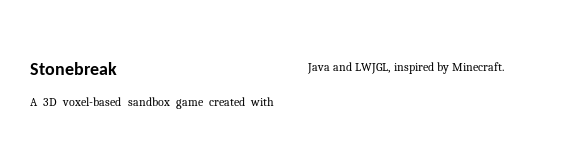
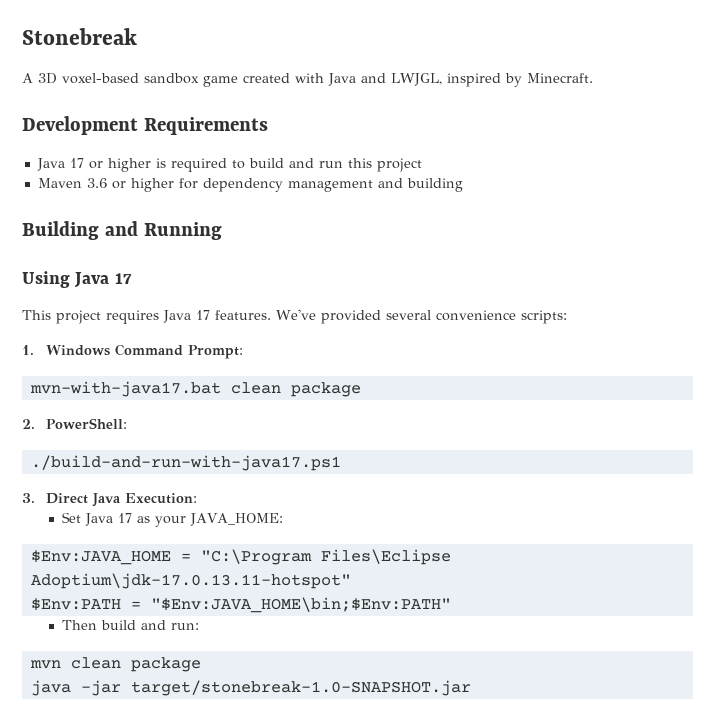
+ Development Requirements
+ Java 17 or higher is required to build and run this project
+ Maven 3.6 or higher for dependency management and building
+ Building and Running
+ Using Java 17
+ This project requires Java 17 features. We've provided several convenience scripts:
+ 1. Windows Command Prompt:
+ mvn-with-java17.bat clean package
+ 2. PowerShell:
+ ./build-and-run-with-java17.ps1
+ 3. Direct Java Execution:
+ Set Java 17 as your JAVA_HOME:
+ $Env:JAVA_HOME = "C:\Program Files\Eclipse Adoptium\jdk-17.0.13.11-hotspot"
+ $Env:PATH = "$Env:JAVA_HOME\bin;$Env:PATH"
+ Then build and run:
+ mvn clean package
+ java -jar target/stonebreak-1.0-SNAPSHOT.jar

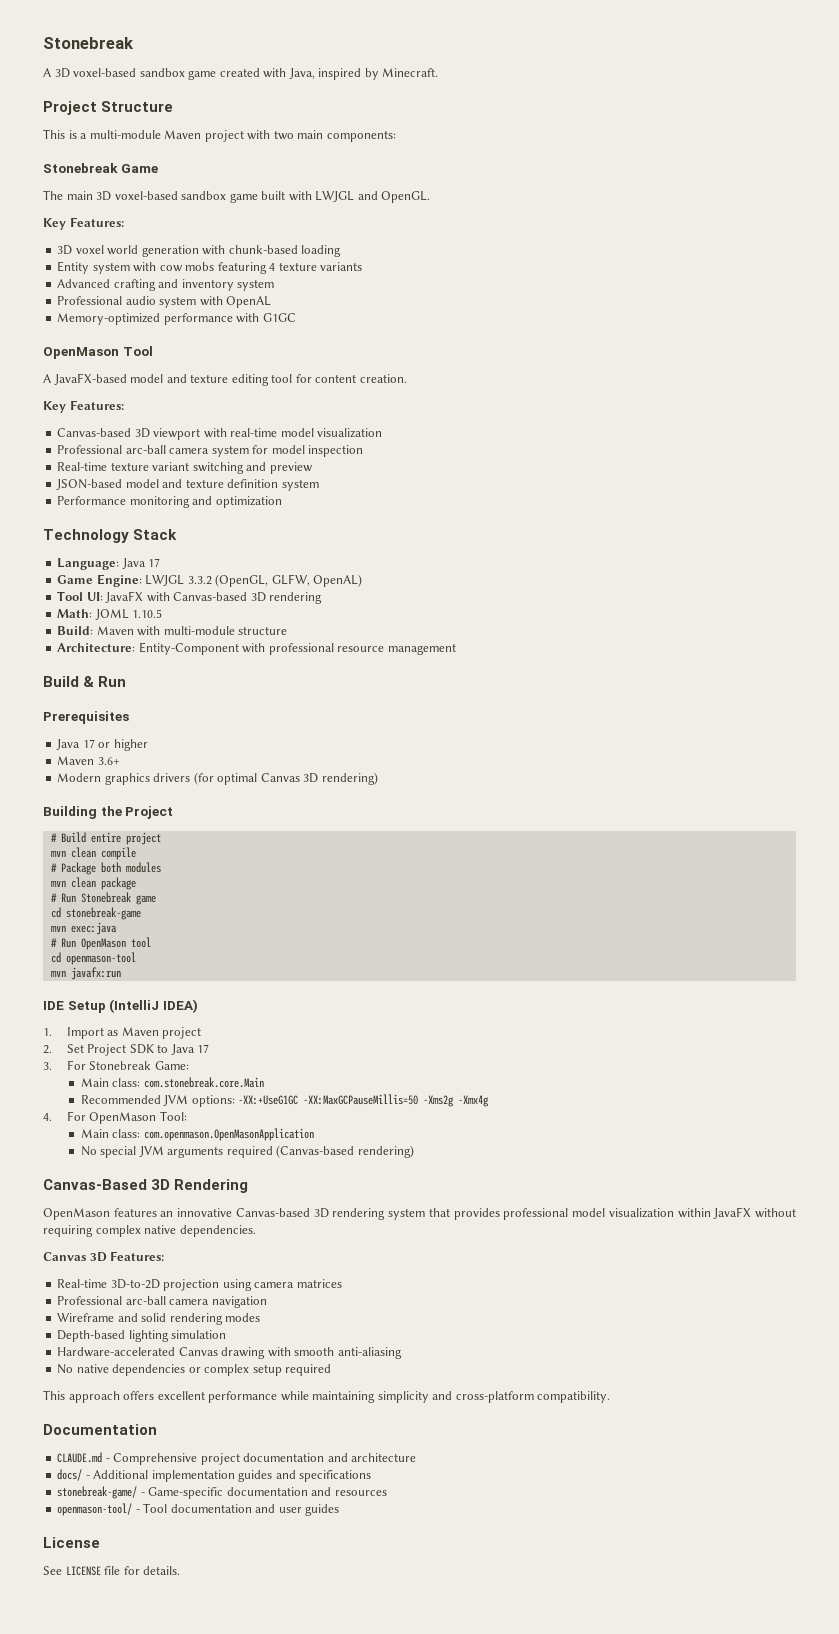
- A 3D voxel-based sandbox game created with Java and LWJGL, inspired by Minecraft.
+ A 3D voxel-based sandbox game created with Java, inspired by Minecraft.
- Development Requirements
- Java 17 or higher is required to build and run this project
- Maven 3.6 or higher for dependency management and building
- Building and Running
- Using Java 17
- This project requires Java 17 features. We've provided several convenience scripts:
- 1. Windows Command Prompt:
- mvn-with-java17.bat clean package
- 2. PowerShell:
- ./build-and-run-with-java17.ps1
- 3. Direct Java Execution:
- Set Java 17 as your JAVA_HOME:
- $Env:JAVA_HOME = "C:\Program Files\Eclipse Adoptium\jdk-17.0.13.11-hotspot"
- $Env:PATH = "$Env:JAVA_HOME\bin;$Env:PATH"
- Then build and run:
+ Project Structure
+ This is a multi-module Maven project with two main components:
+ Stonebreak Game
+ The main 3D voxel-based sandbox game built with LWJGL and OpenGL.
+ Key Features:
+ 3D voxel world generation with chunk-based loading
+ Entity system with cow mobs featuring 4 texture variants
+ Advanced crafting and inventory system
+ Professional audio system with OpenAL
+ Memory-optimized performance with G1GC
+ OpenMason Tool
+ A JavaFX-based model and texture editing tool for content creation.
+ Key Features:
+ Canvas-based 3D viewport with real-time model visualization
+ Professional arc-ball camera system for model inspection
+ Real-time texture variant switching and preview
+ JSON-based model and texture definition system
+ Performance monitoring and optimization
+ Technology Stack
+ Language: Java 17
+ Game Engine: LWJGL 3.3.2 (OpenGL, GLFW, OpenAL)
+ Tool UI: JavaFX with Canvas-based 3D rendering
+ Math: JOML 1.10.5
+ Build: Maven with multi-module structure
+ Architecture: Entity-Component with professional resource management
+ Build & Run
+ Prerequisites
+ Java 17 or higher
+ Maven 3.6+
+ Modern graphics drivers (for optimal Canvas 3D rendering)
+ Building the Project
+ # Build entire project
+ mvn clean compile
+ # Package both modules
  mvn clean package
- java -jar target/stonebreak-1.0-SNAPSHOT.jar
+ # Run Stonebreak game
+ cd stonebreak-game
+ mvn exec:java
+ # Run OpenMason tool
+ cd openmason-tool
+ mvn javafx:run
+ IDE Setup (IntelliJ IDEA)
+ 1. Import as Maven project
+ 2. Set Project SDK to Java 17
+ 3. For Stonebreak Game:
+ Main class: com.stonebreak.core.Main
+ Recommended JVM options: -XX:+UseG1GC -XX:MaxGCPauseMillis=50 -Xms2g -Xmx4g
+ 4. For OpenMason Tool:
+ Main class: com.openmason.OpenMasonApplication
+ No special JVM arguments required (Canvas-based rendering)
+ Canvas-Based 3D Rendering
+ OpenMason features an innovative Canvas-based 3D rendering system that provides professional model visualization within JavaFX without requiring complex native dependencies.
+ Canvas 3D Features:
+ Real-time 3D-to-2D projection using camera matrices
+ Professional arc-ball camera navigation
+ Wireframe and solid rendering modes
+ Depth-based lighting simulation
+ Hardware-accelerated Canvas drawing with smooth anti-aliasing
+ No native dependencies or complex setup required
+ This approach offers excellent performance while maintaining simplicity and cross-platform compatibility.
+ Documentation
+ CLAUDE.md - Comprehensive project documentation and architecture
+ docs/ - Additional implementation guides and specifications
+ stonebreak-game/ - Game-specific documentation and resources
+ openmason-tool/ - Tool documentation and user guides
+ License
+ See LICENSE file for details.

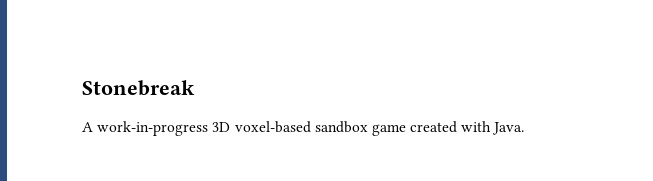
- A 3D voxel-based sandbox game created with Java, inspired by Minecraft.
- Project Structure
- This is a multi-module Maven project with two main components:
- Stonebreak Game
- The main 3D voxel-based sandbox game built with LWJGL and OpenGL.
- Key Features:
- 3D voxel world generation with chunk-based loading
- Entity system with cow mobs featuring 4 texture variants
- Advanced crafting and inventory system
- Professional audio system with OpenAL
- Memory-optimized performance with G1GC
- OpenMason Tool
- A JavaFX-based model and texture editing tool for content creation.
- Key Features:
- Canvas-based 3D viewport with real-time model visualization
- Professional arc-ball camera system for model inspection
- Real-time texture variant switching and preview
- JSON-based model and texture definition system
- Performance monitoring and optimization
- Technology Stack
- Language: Java 17
- Game Engine: LWJGL 3.3.2 (OpenGL, GLFW, OpenAL)
- Tool UI: JavaFX with Canvas-based 3D rendering
- Math: JOML 1.10.5
- Build: Maven with multi-module structure
- Architecture: Entity-Component with professional resource management
- Build & Run
- Prerequisites
- Java 17 or higher
- Maven 3.6+
- Modern graphics drivers (for optimal Canvas 3D rendering)
- Building the Project
- # Build entire project
- mvn clean compile
- # Package both modules
- mvn clean package
- # Run Stonebreak game
- cd stonebreak-game
- mvn exec:java
- # Run OpenMason tool
- cd openmason-tool
- mvn javafx:run
- IDE Setup (IntelliJ IDEA)
- 1. Import as Maven project
- 2. Set Project SDK to Java 17
- 3. For Stonebreak Game:
- Main class: com.stonebreak.core.Main
- Recommended JVM options: -XX:+UseG1GC -XX:MaxGCPauseMillis=50 -Xms2g -Xmx4g
- 4. For OpenMason Tool:
- Main class: com.openmason.OpenMasonApplication
- No special JVM arguments required (Canvas-based rendering)
- Canvas-Based 3D Rendering
- OpenMason features an innovative Canvas-based 3D rendering system that provides professional model visualization within JavaFX without requiring complex native dependencies.
- Canvas 3D Features:
- Real-time 3D-to-2D projection using camera matrices
- Professional arc-ball camera navigation
- Wireframe and solid rendering modes
- Depth-based lighting simulation
- Hardware-accelerated Canvas drawing with smooth anti-aliasing
- No native dependencies or complex setup required
- This approach offers excellent performance while maintaining simplicity and cross-platform compatibility.
- Documentation
- CLAUDE.md - Comprehensive project documentation and architecture
- docs/ - Additional implementation guides and specifications
- stonebreak-game/ - Game-specific documentation and resources
- openmason-tool/ - Tool documentation and user guides
- License
- See LICENSE file for details.
+ A work-in-progress 3D voxel-based sandbox game created with Java.

